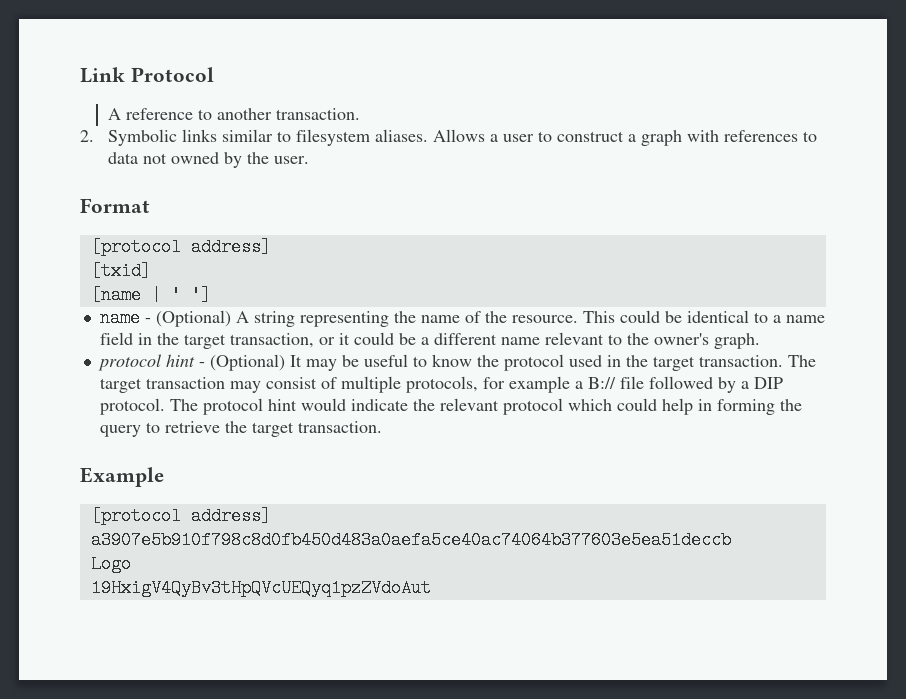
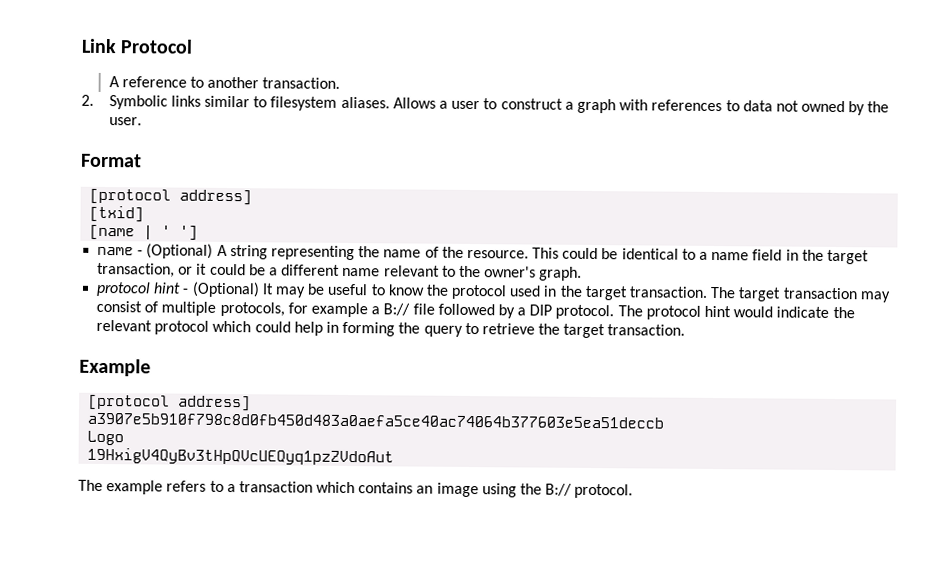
+ The example refers to a transaction which contains an image using the B:// protocol.

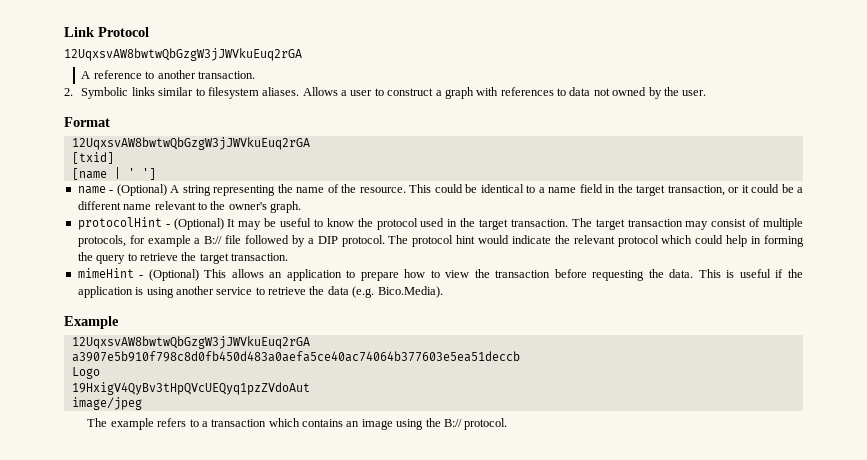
  Link Protocol
+ 12UqxsvAW8bwtwQbGzgW3jJWVkuEuq2rGA
  Format
- [protocol address]
+ 12UqxsvAW8bwtwQbGzgW3jJWVkuEuq2rGA
- protocol hint - (Optional) It may be useful to know the protocol used in the target transaction.
+ protocolHint - (Optional) It may be useful to know the protocol used in the target transaction.
+ mimeHint - (Optional) This allows an application to prepare how to view the transaction before requesting the data. This is useful if the application is using another service to retrieve the data (e.g. Bico.Media).
  Example
- [protocol address]
+ 12UqxsvAW8bwtwQbGzgW3jJWVkuEuq2rGA
+ image/jpeg

